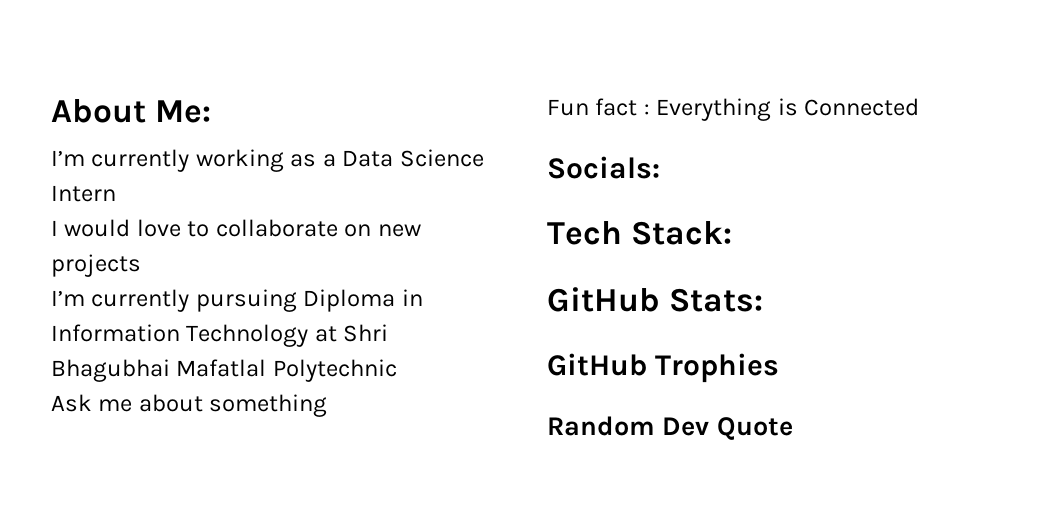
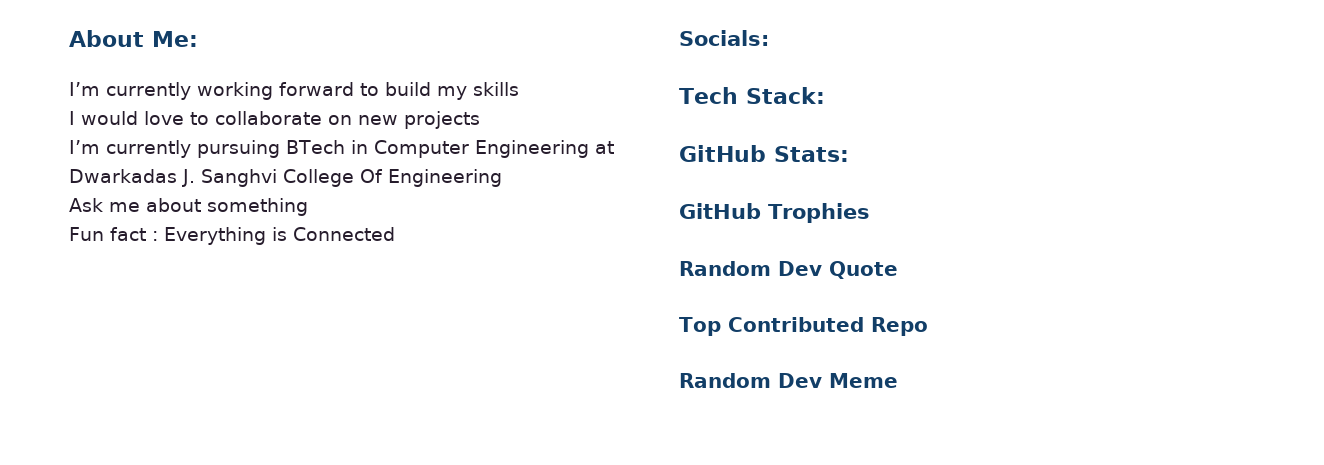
- I’m currently working as a Data Science Intern
+ I’m currently working forward to build my skills
- I’m currently pursuing Diploma in Information Technology at Shri Bhagubhai Mafatlal Polytechnic
+ I’m currently pursuing BTech in Computer Engineering at Dwarkadas J. Sanghvi College Of Engineering
+ Top Contributed Repo
+ Random Dev Meme

